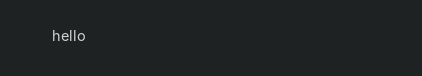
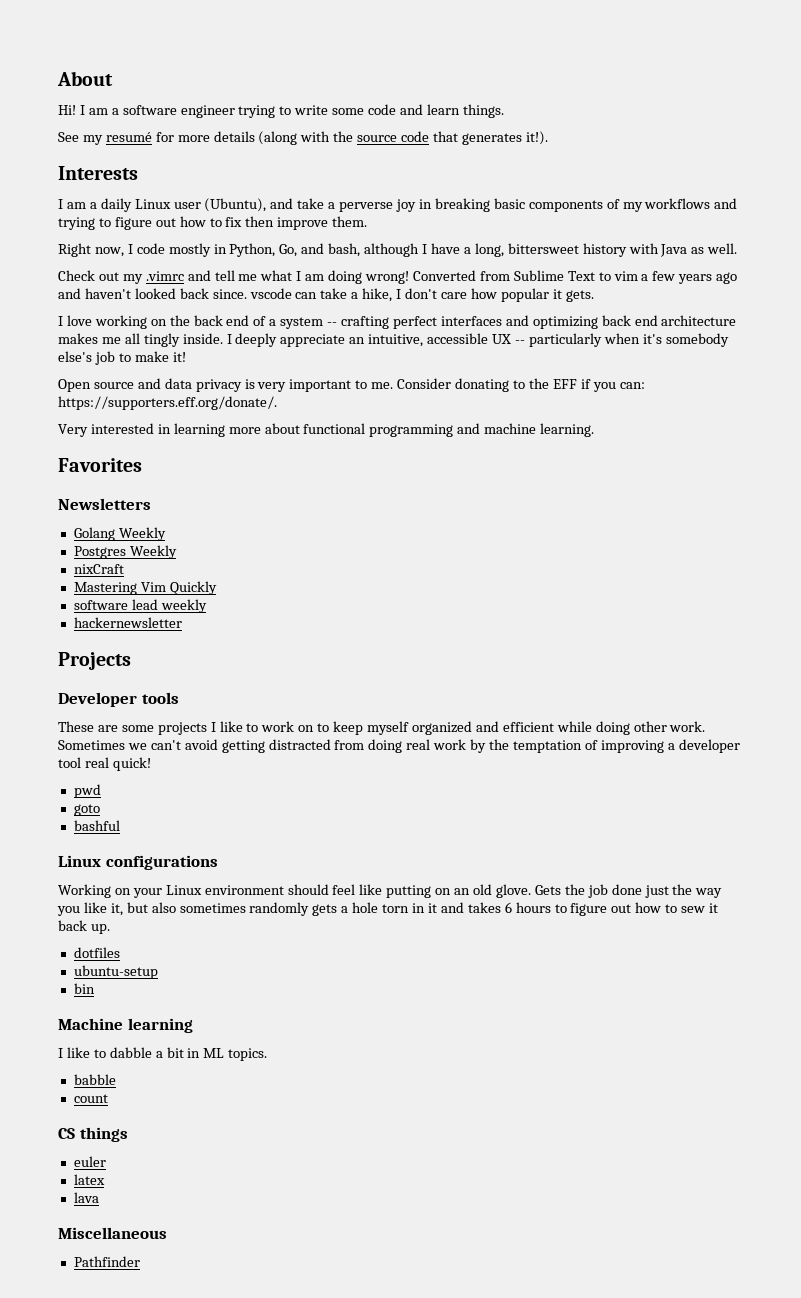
- hello
+ About
+ Hi! I am a software engineer trying to write some code and learn things.
+ See my resumé for more details (along with the source code that generates it!).
+ Interests
+ I am a daily Linux user (Ubuntu), and take a perverse joy in breaking basic components of my workflows and trying to figure out how to fix then improve them.
+ Right now, I code mostly in Python, Go, and bash, although I have a long, bittersweet history with Java as well.
+ Check out my .vimrc and tell me what I am doing wrong! Converted from Sublime Text to vim a few years ago and haven't looked back since. vscode can take a hike, I don't care how popular it gets.
+ I love working on the back end of a system -- crafting perfect interfaces and optimizing back end architecture makes me all tingly inside. I deeply appreciate an intuitive, accessible UX -- particularly when it's somebody else's job to make it!
+ Open source and data privacy is very important to me. Consider donating to the EFF if you can: https://supporters.eff.org/donate/.
+ Very interested in learning more about functional programming and machine learning.
+ Favorites
+ Newsletters
+ Golang Weekly
+ Postgres Weekly
+ nixCraft
+ Mastering Vim Quickly
+ software lead weekly
+ hackernewsletter
+ Projects
+ Developer tools
+ These are some projects I like to work on to keep myself organized and efficient while doing other work. Sometimes we can't avoid getting distracted from doing real work by the temptation of improving a developer tool real quick!
+ pwd
+ goto
+ bashful
+ Linux configurations
+ Working on your Linux environment should feel like putting on an old glove. Gets the job done just the way you like it, but also sometimes randomly gets a hole torn in it and takes 6 hours to figure out how to sew it back up.
+ dotfiles
+ ubuntu-setup
+ bin
+ Machine learning
+ I like to dabble a bit in ML topics.
+ babble
+ count
+ CS things
+ euler
+ latex
+ lava
+ Miscellaneous
+ Pathfinder

